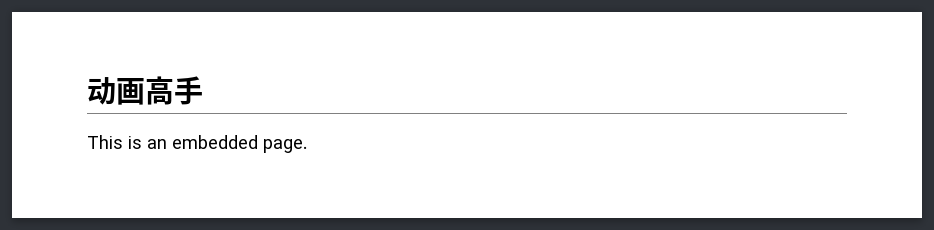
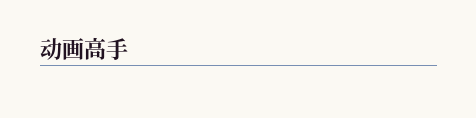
- This is an embedded page.

